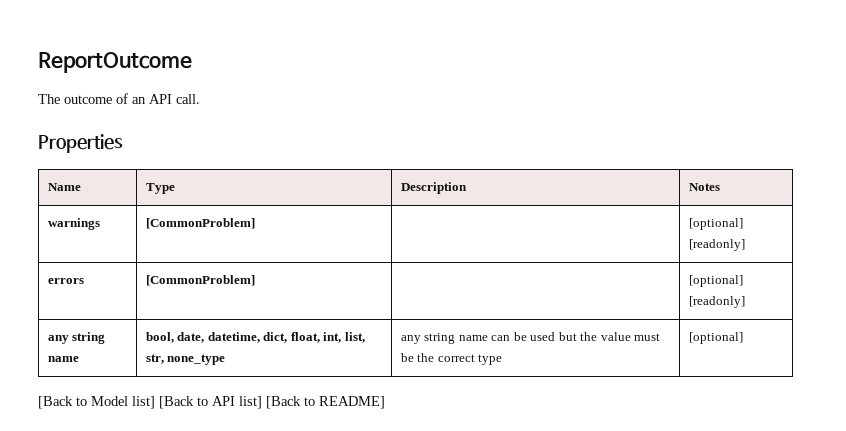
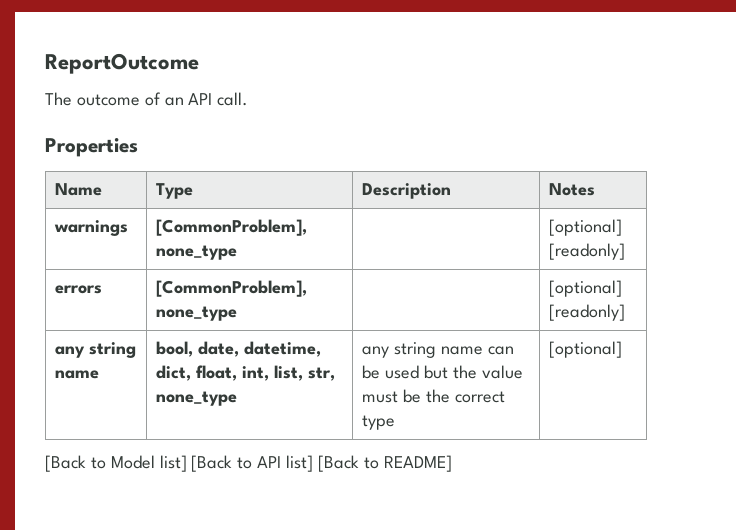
- warnings | [CommonProblem] | | [optional] [readonly]
+ warnings | [CommonProblem], none_type | | [optional] [readonly]
- errors | [CommonProblem] | | [optional] [readonly]
+ errors | [CommonProblem], none_type | | [optional] [readonly]

